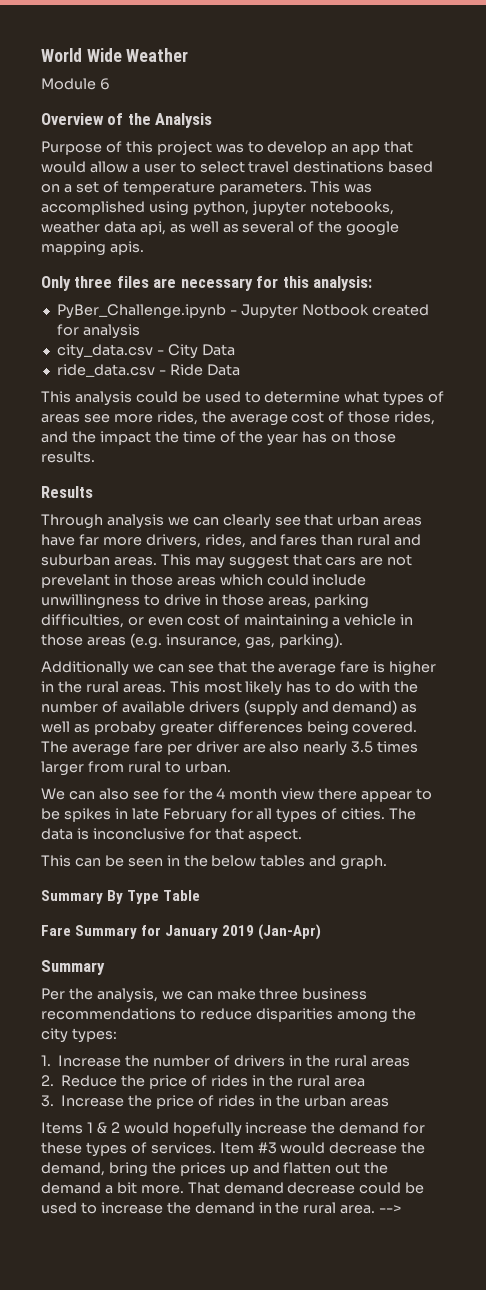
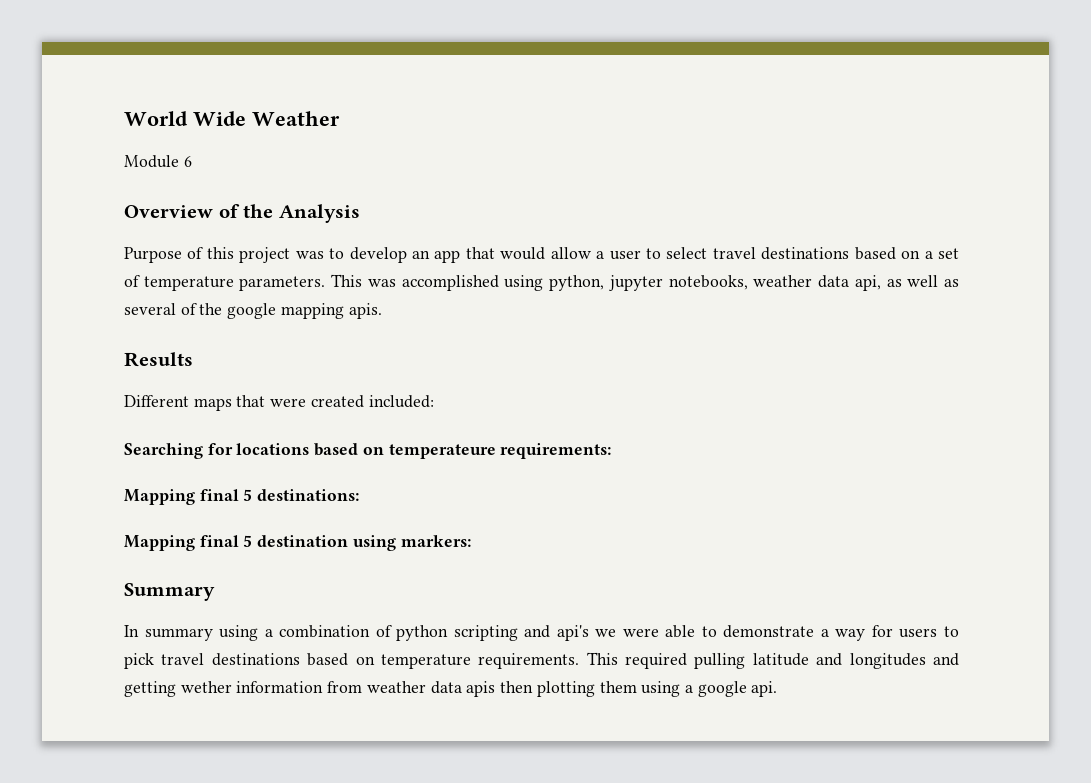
- Only three files are necessary for this analysis:
- PyBer_Challenge.ipynb - Jupyter Notbook created for analysis
- city_data.csv - City Data
- ride_data.csv - Ride Data
- This analysis could be used to determine what types of areas see more rides, the average cost of those rides, and the impact the time of the year has on those results.
  Results
- Through analysis we can clearly see that urban areas have far more drivers, rides, and fares than rural and suburban areas. This may suggest that cars are not prevelant in those areas which could include unwillingness to drive in those areas, parking difficulties, or even cost of maintaining a vehicle in those areas (e.g. insurance, gas, parking).
- Additionally we can see that the average fare is higher in the rural areas. This most likely has to do with the number of available drivers (supply and demand) as well as probaby greater differences being covered. The average fare per driver are also nearly 3.5 times larger from rural to urban.
- We can also see for the 4 month view there appear to be spikes in late February for all types of cities. The data is inconclusive for that aspect.
- This can be seen in the below tables and graph.
- Summary By Type Table
- Fare Summary for January 2019 (Jan-Apr)
+ Different maps that were created included:
+ Searching for locations based on temperateure requirements:
+ Mapping final 5 destinations:
+ Mapping final 5 destination using markers:
  Summary
- Per the analysis, we can make three business recommendations to reduce disparities among the city types:
- 1. Increase the number of drivers in the rural areas
- 2. Reduce the price of rides in the rural area
- 3. Increase the price of rides in the urban areas
- Items 1 & 2 would hopefully increase the demand for these types of services. Item #3 would decrease the demand, bring the prices up and flatten out the demand a bit more. That demand decrease could be used to increase the demand in the rural area. -->
+ In summary using a combination of python scripting and api's we were able to demonstrate a way for users to pick travel destinations based on temperature requirements. This required pulling latitude and longitudes and getting wether information from weather data apis then plotting them using a google api.

